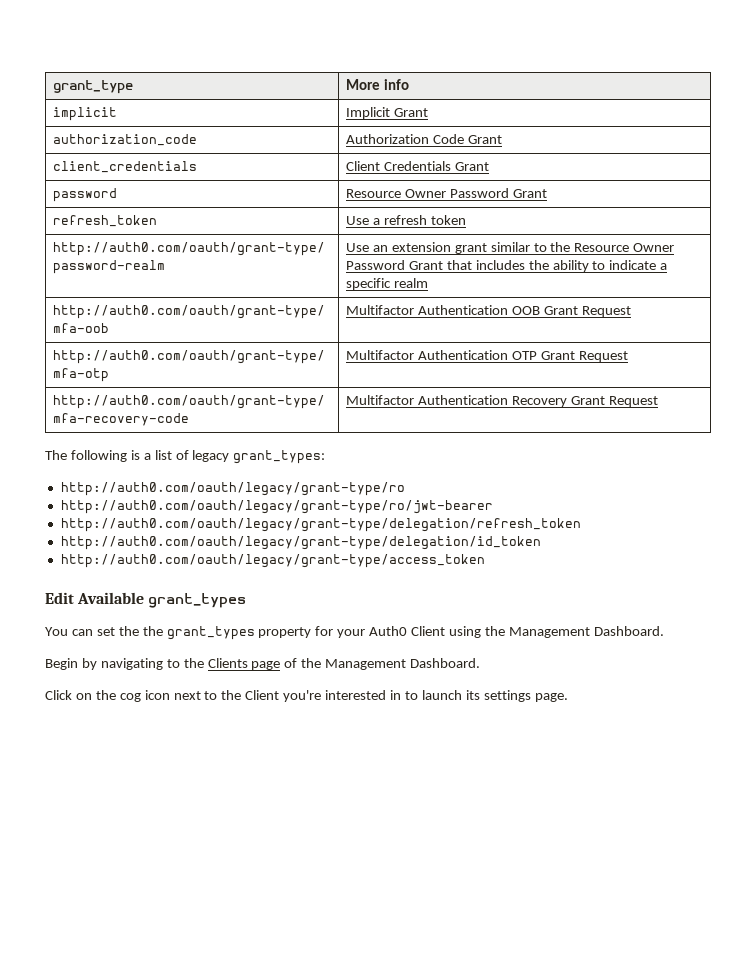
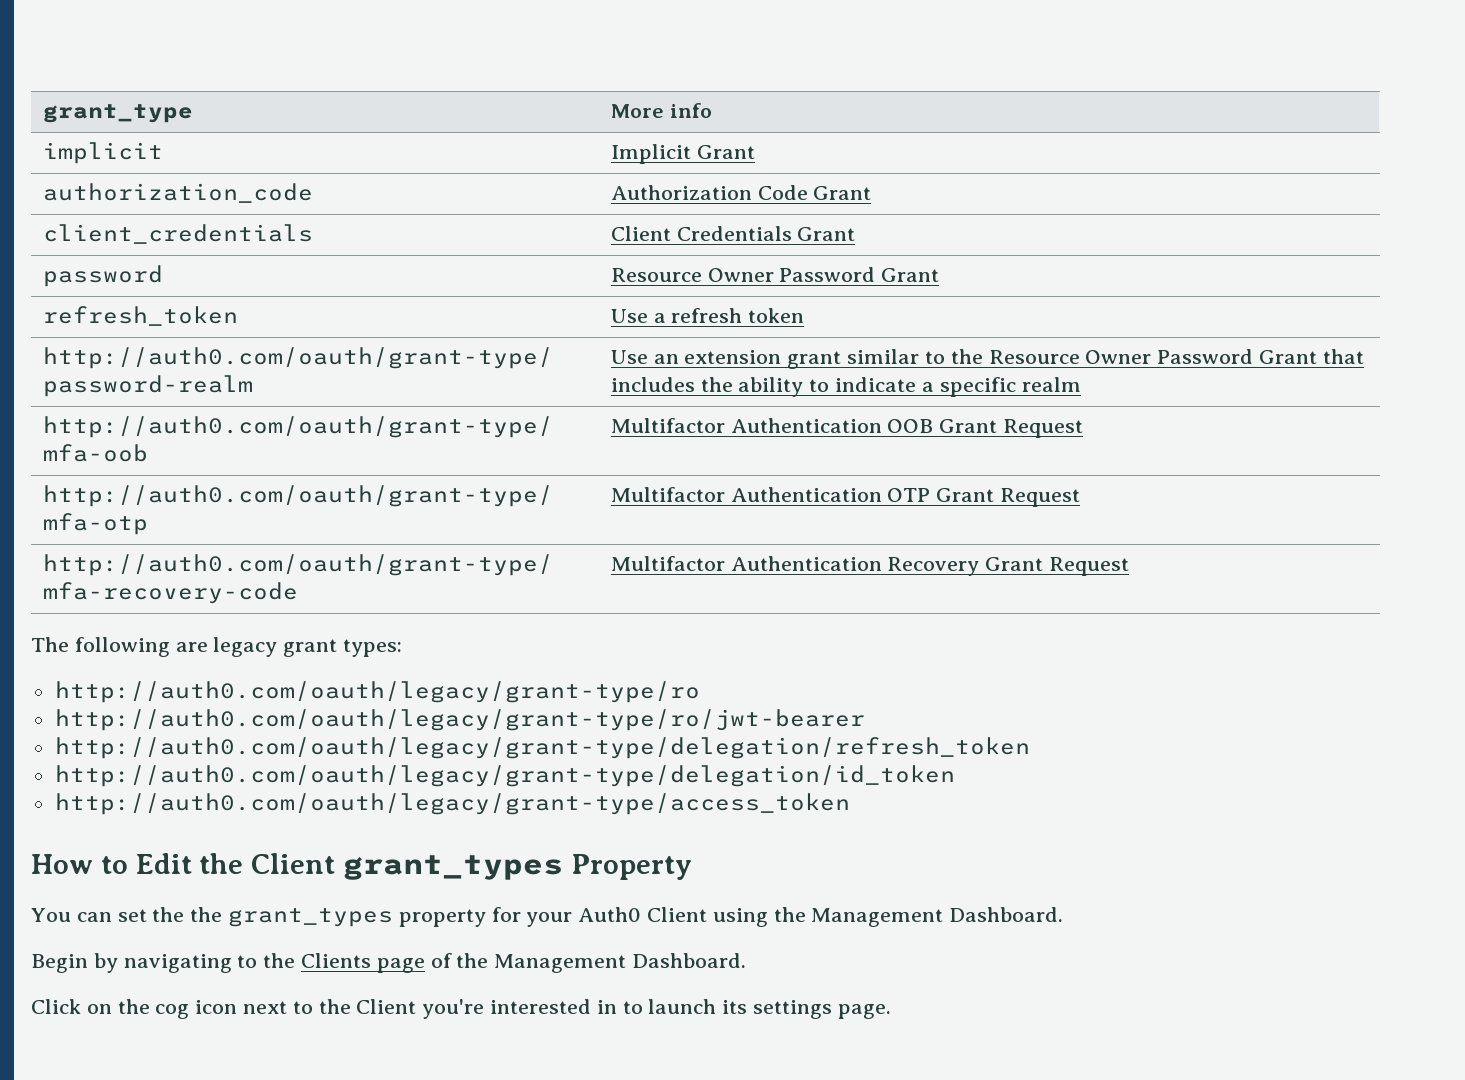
- The following is a list of legacy grant_types:
+ The following are legacy grant types:
- Edit Available grant_types
+ How to Edit the Client grant_types Property

